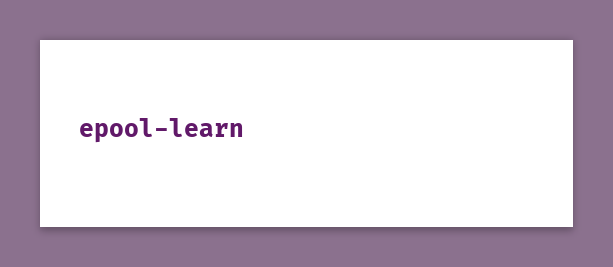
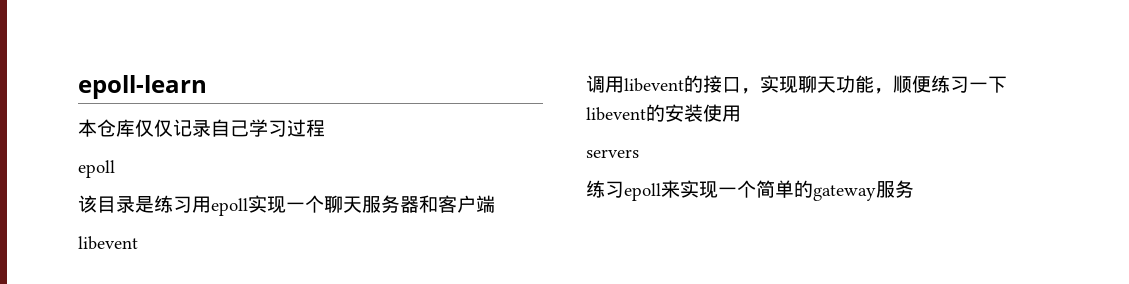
- epool-learn
+ epoll-learn
+ 本仓库仅仅记录自己学习过程
+ epoll
+ 该目录是练习用epoll实现一个聊天服务器和客户端
+ libevent
+ 调用libevent的接口，实现聊天功能，顺便练习一下libevent的安装使用
+ servers
+ 练习epoll来实现一个简单的gateway服务

